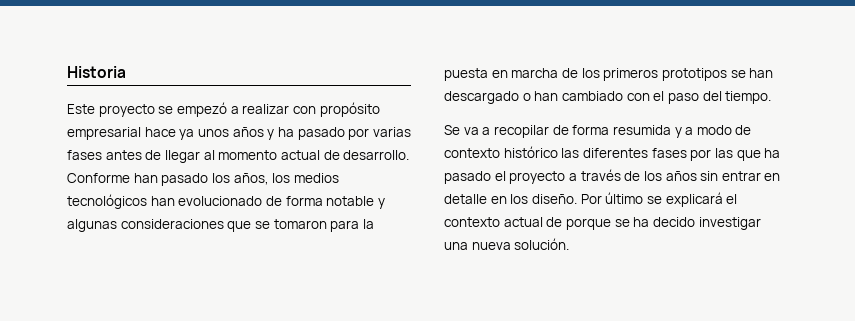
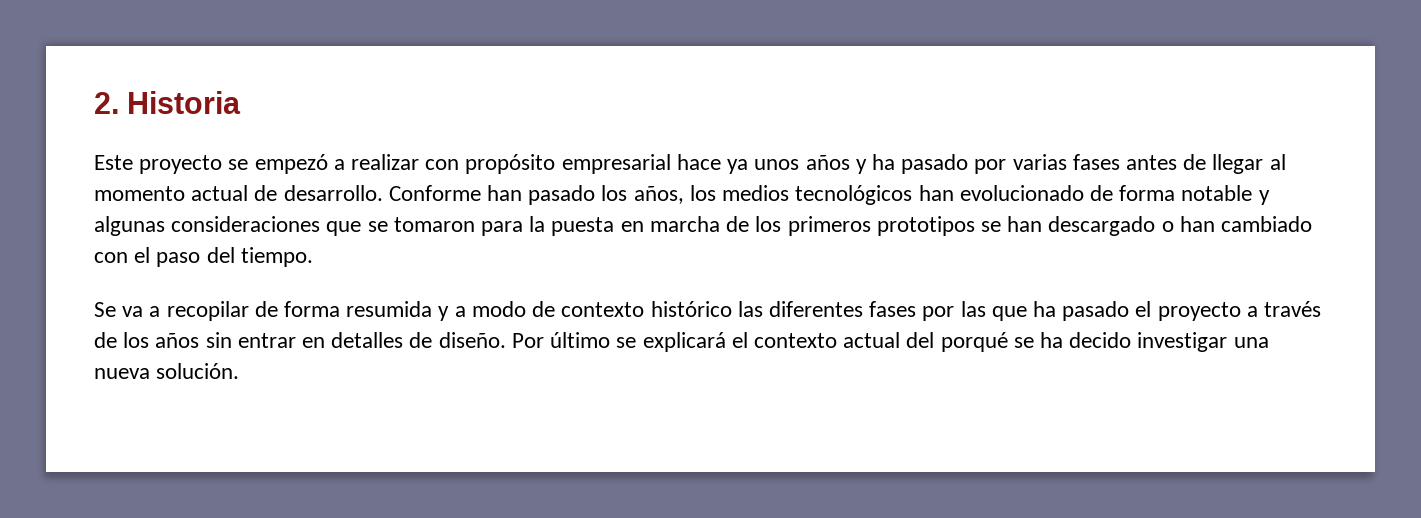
- Historia
+ 2. Historia
- Se va a recopilar de forma resumida y a modo de contexto histórico las diferentes fases por las que ha pasado el proyecto a través de los años sin entrar en detalle en los diseño.
+ Se va a recopilar de forma resumida y a modo de contexto histórico las diferentes fases por las que ha pasado el proyecto a través de los años sin entrar en detalles de diseño.
- Por último se explicará el contexto actual de porque se ha decido investigar una nueva solución.
+ Por último se explicará el contexto actual del porqué se ha decido investigar una nueva solución.

